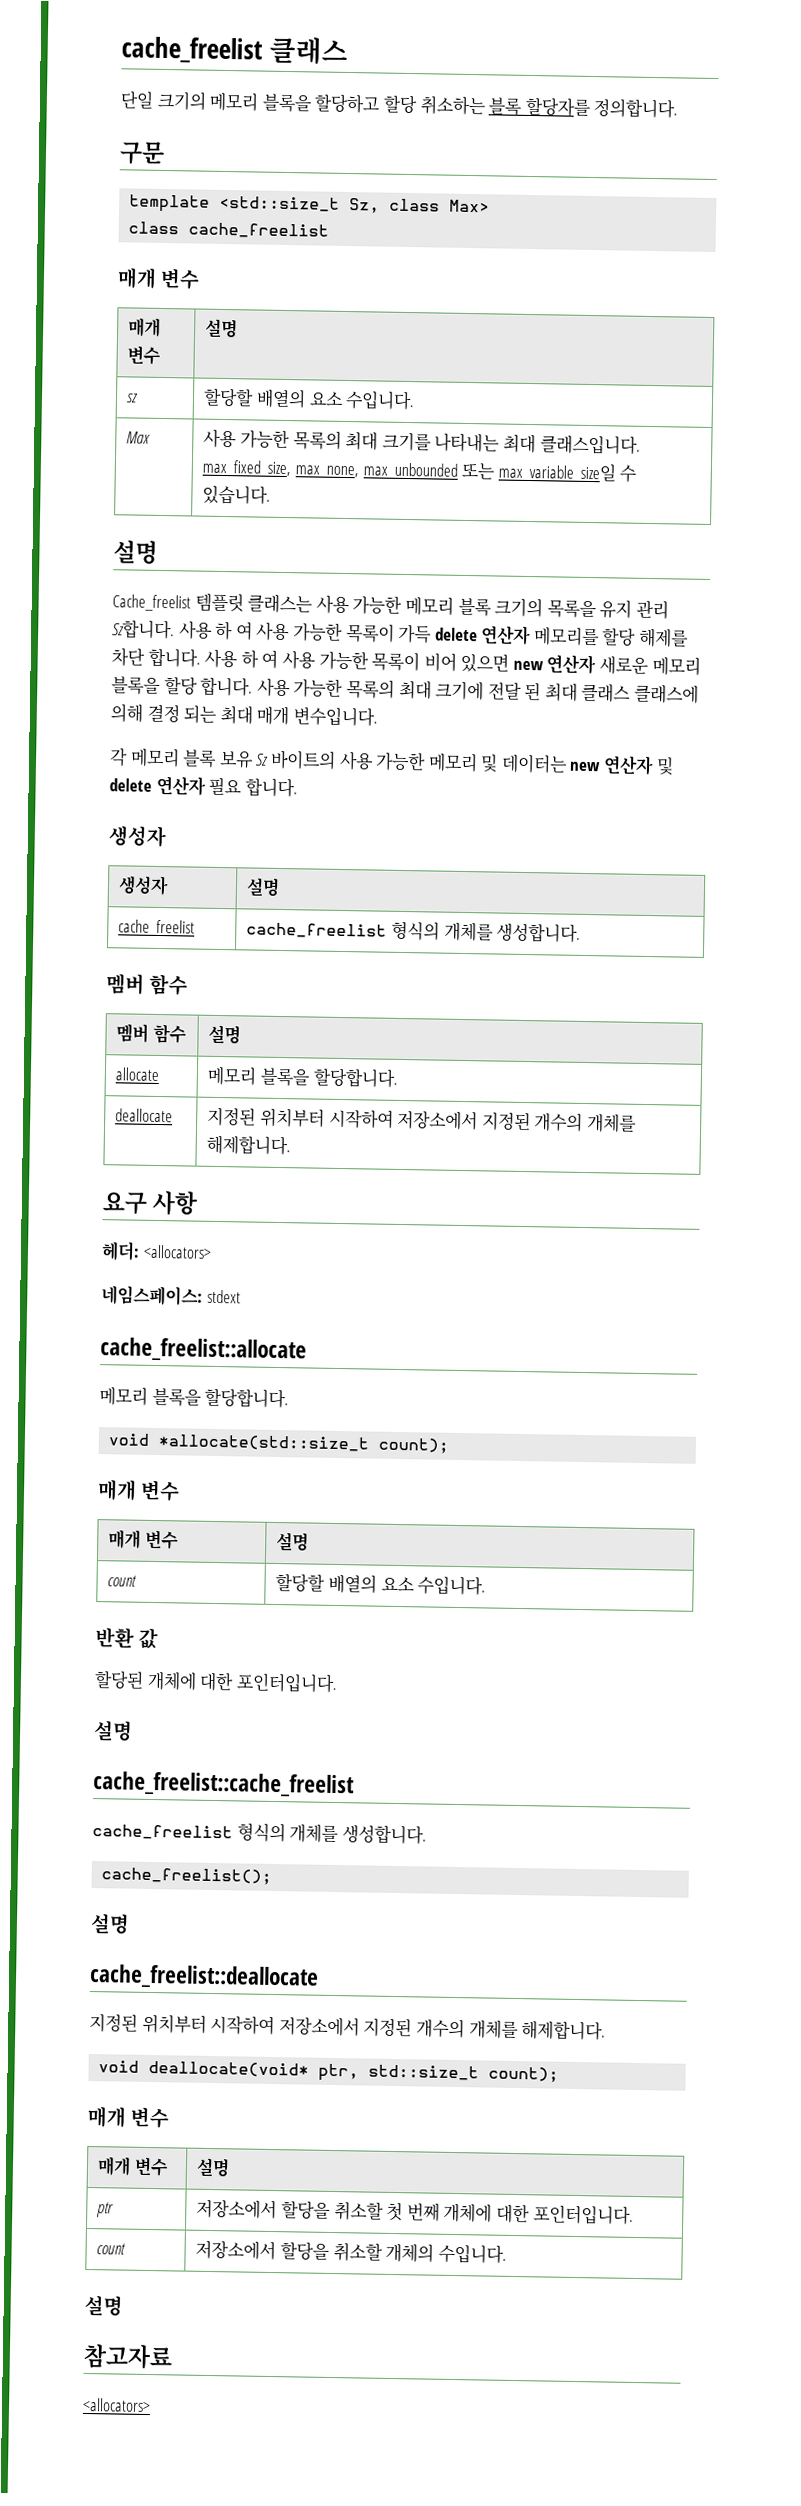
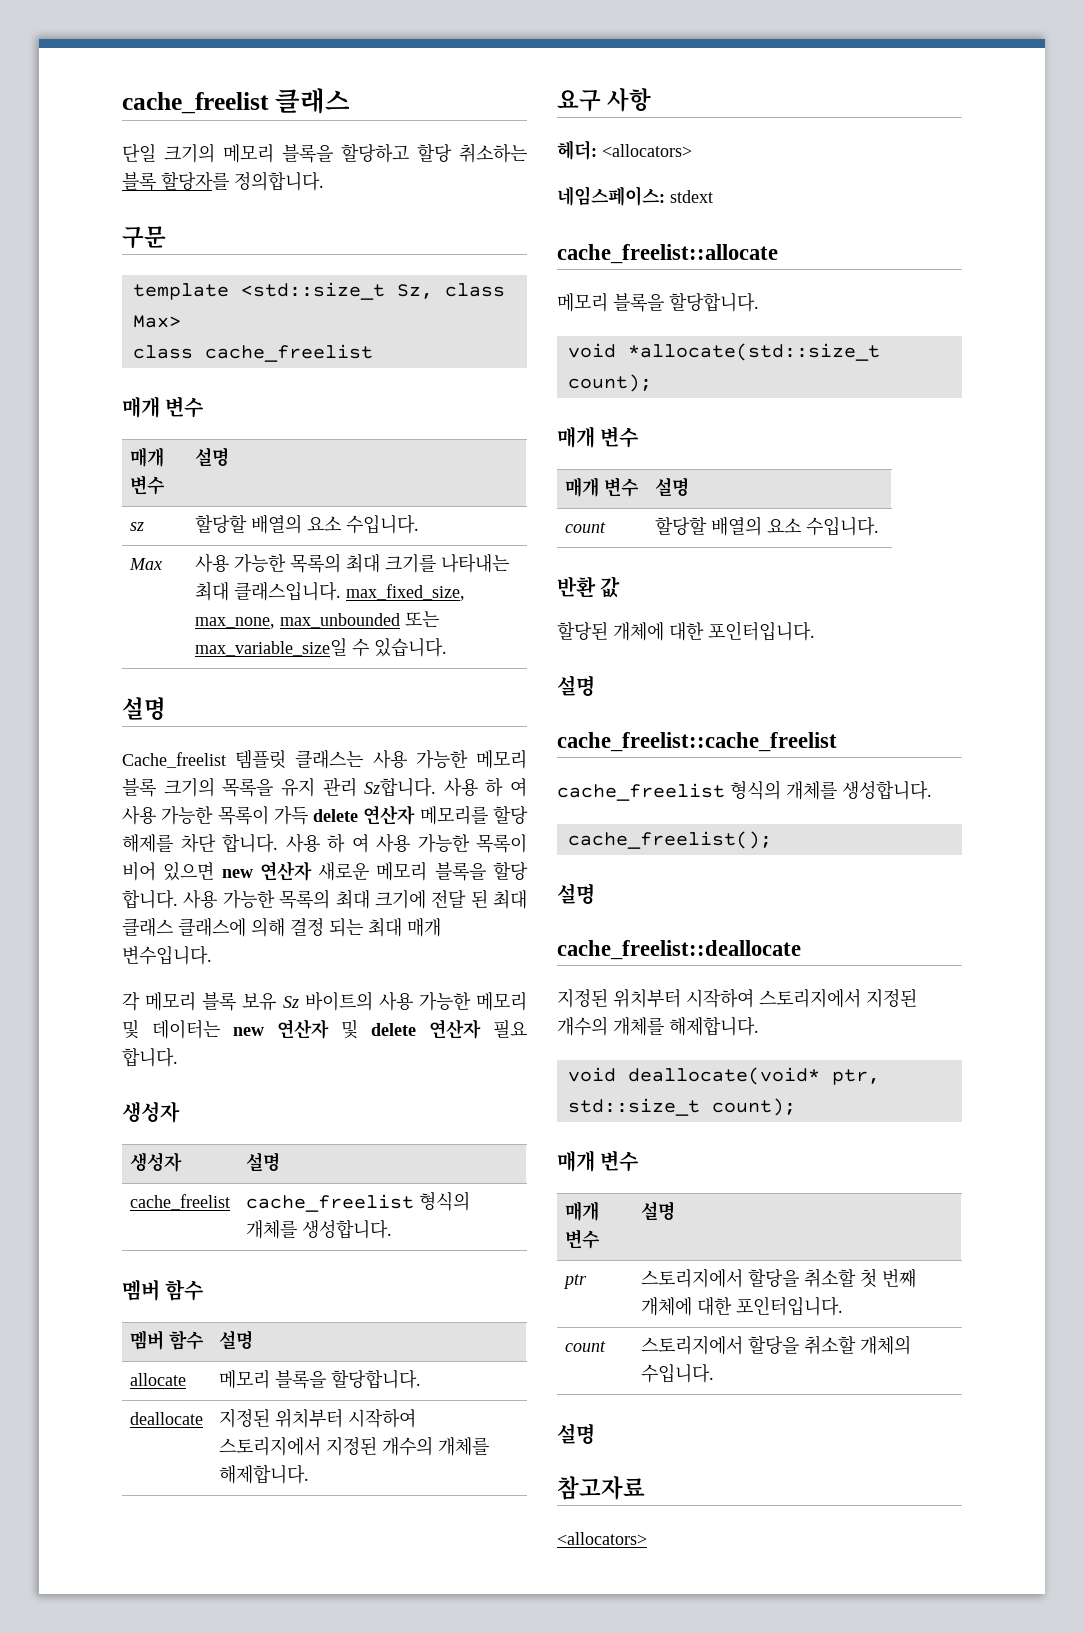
- deallocate | 지정된 위치부터 시작하여 저장소에서 지정된 개수의 개체를 해제합니다.
+ deallocate | 지정된 위치부터 시작하여 스토리지에서 지정된 개수의 개체를 해제합니다.
  cache_freelist::deallocate
- 지정된 위치부터 시작하여 저장소에서 지정된 개수의 개체를 해제합니다.
+ 지정된 위치부터 시작하여 스토리지에서 지정된 개수의 개체를 해제합니다.
- ptr | 저장소에서 할당을 취소할 첫 번째 개체에 대한 포인터입니다.
+ ptr | 스토리지에서 할당을 취소할 첫 번째 개체에 대한 포인터입니다.
- count | 저장소에서 할당을 취소할 개체의 수입니다.
+ count | 스토리지에서 할당을 취소할 개체의 수입니다.

